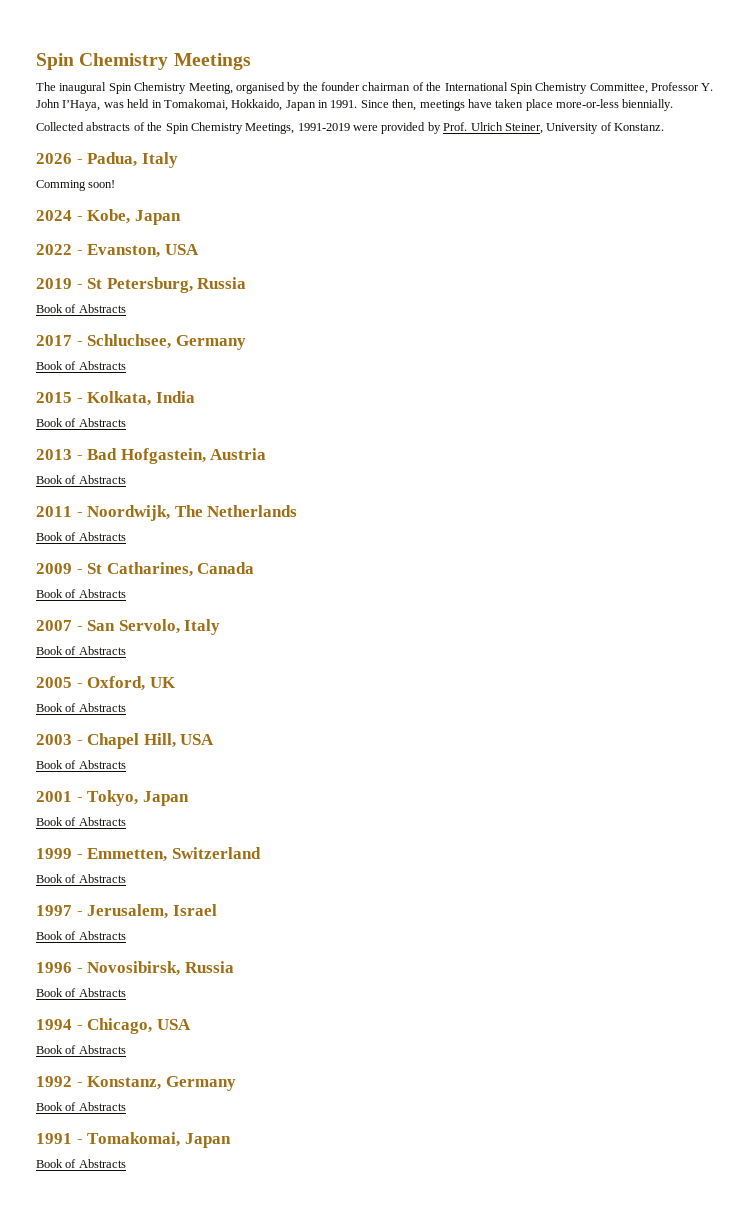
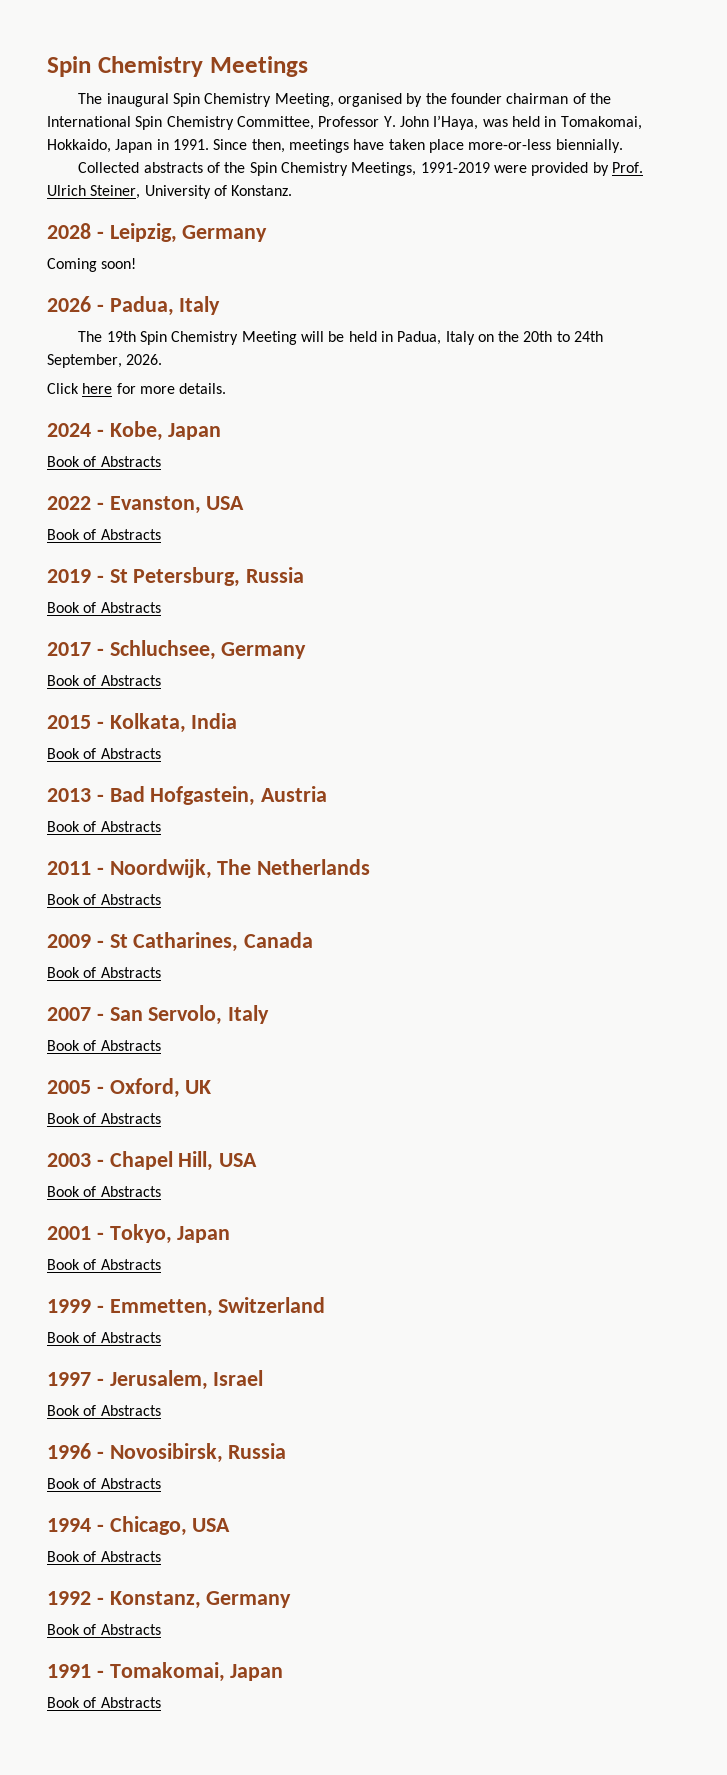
+ 2028 - Leipzig, Germany
+ Coming soon!
  2026 - Padua, Italy
- Comming soon!
+ The 19th Spin Chemistry Meeting will be held in Padua, Italy on the 20th to 24th September, 2026.
+ Click here for more details.
  2024 - Kobe, Japan
+ Book of Abstracts
  2022 - Evanston, USA
+ Book of Abstracts

